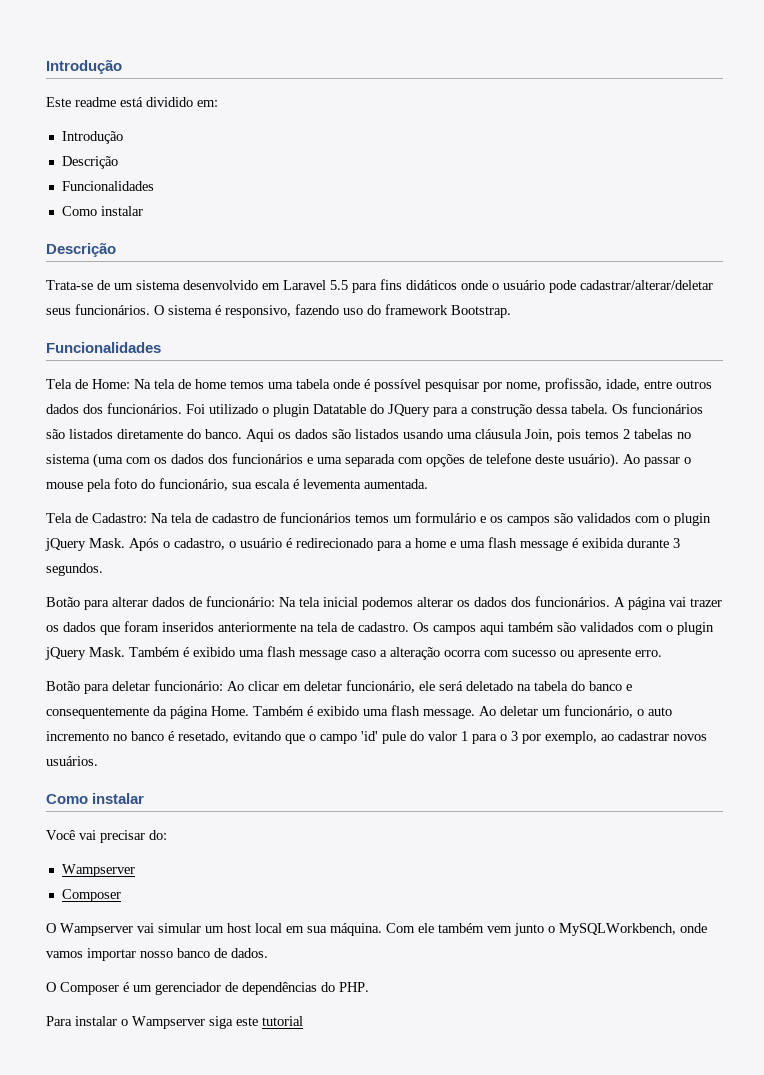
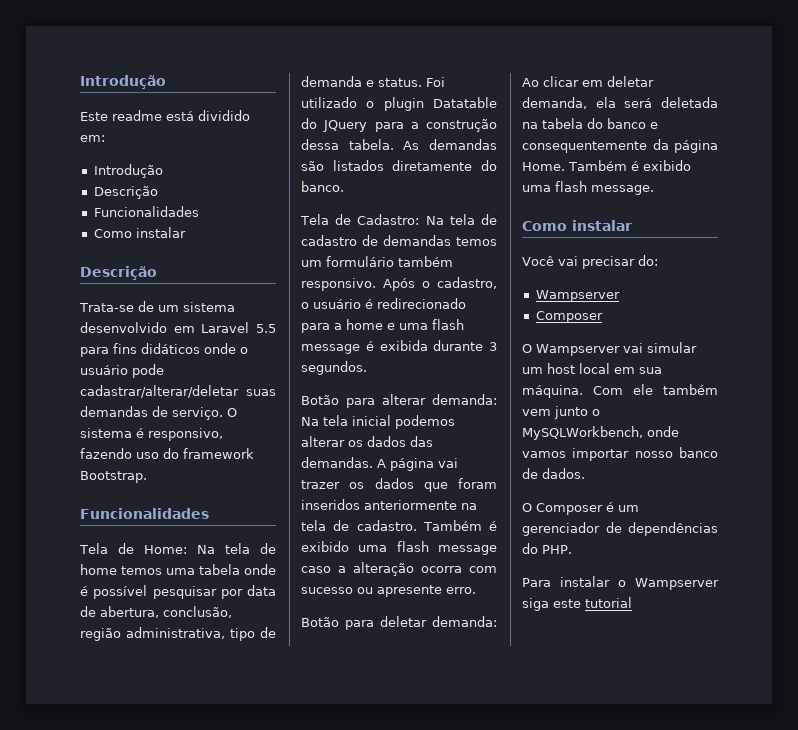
- Trata-se de um sistema desenvolvido em Laravel 5.5 para fins didáticos onde o usuário pode cadastrar/alterar/deletar seus funcionários.
+ Trata-se de um sistema desenvolvido em Laravel 5.5 para fins didáticos onde o usuário pode cadastrar/alterar/deletar suas demandas de serviço.
- Tela de Home: Na tela de home temos uma tabela onde é possível pesquisar por nome, profissão, idade, entre outros dados dos funcionários.
+ Tela de Home: Na tela de home temos uma tabela onde é possível pesquisar por data de abertura, conclusão, região administrativa, tipo de demanda e status.
- Os funcionários são listados diretamente do banco. Aqui os dados são listados usando uma cláusula Join, pois temos 2 tabelas no sistema (uma com os dados dos funcionários e uma separada com opções de telefone deste usuário). Ao passar o mouse pela foto do funcionário, sua escala é levementa aumentada.
+ As demandas são listados diretamente do banco.
- Tela de Cadastro: Na tela de cadastro de funcionários temos um formulário e os campos são validados com o plugin jQuery Mask.
+ Tela de Cadastro: Na tela de cadastro de demandas temos um formulário também responsivo.
- Botão para alterar dados de funcionário: Na tela inicial podemos alterar os dados dos funcionários.
+ Botão para alterar demanda: Na tela inicial podemos alterar os dados das demandas.
- Os campos aqui também são validados com o plugin jQuery Mask.
- Botão para deletar funcionário: Ao clicar em deletar funcionário, ele será deletado na tabela do banco e consequentemente da página Home.
+ Botão para deletar demanda: Ao clicar em deletar demanda, ela será deletada na tabela do banco e consequentemente da página Home.
- Ao deletar um funcionário, o auto incremento no banco é resetado, evitando que o campo 'id' pule do valor 1 para o 3 por exemplo, ao cadastrar novos usuários.

